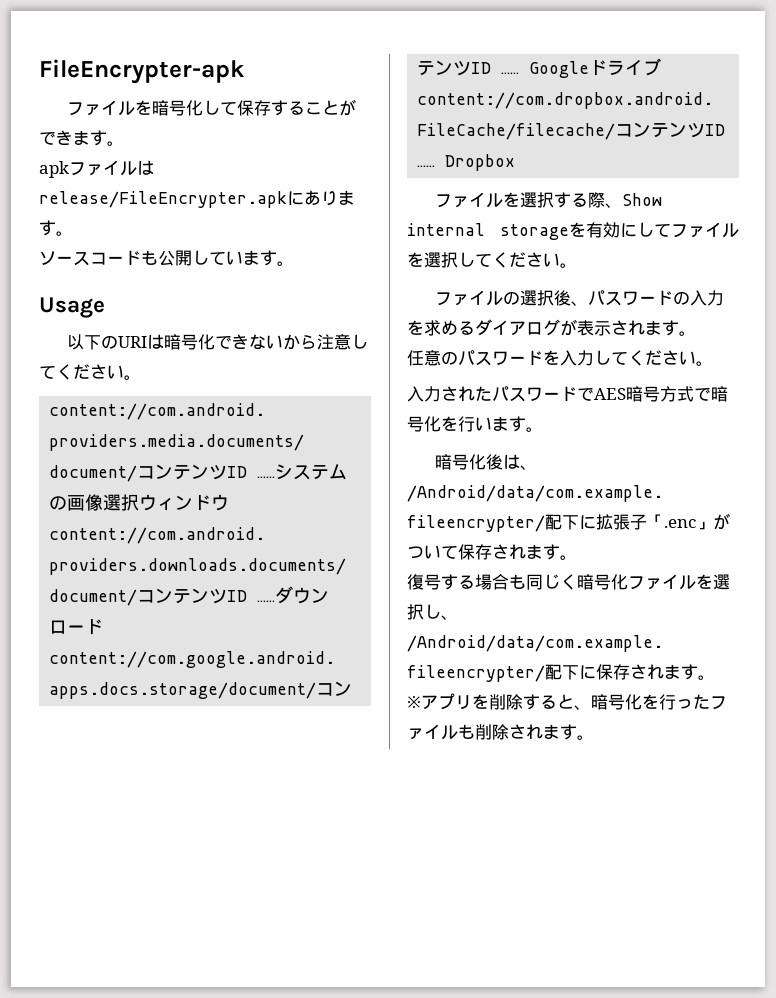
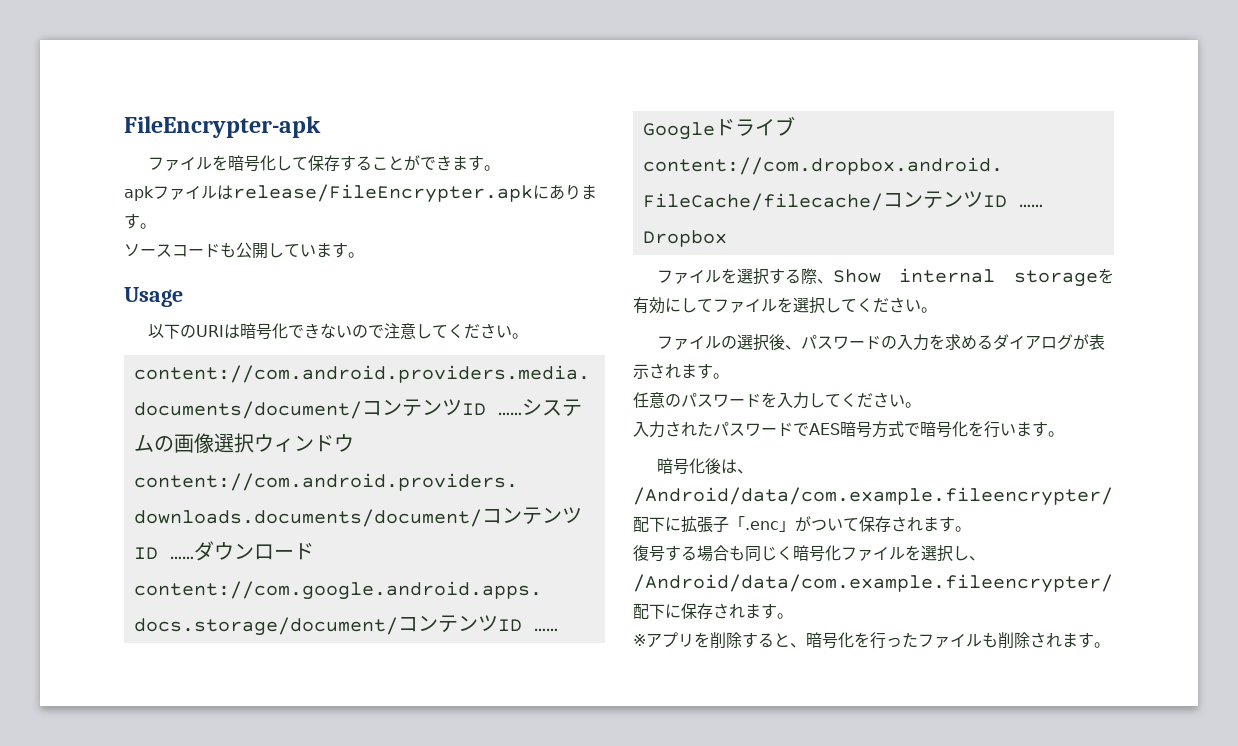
- 以下のURIは暗号化できないから注意してください。
+ 以下のURIは暗号化できないので注意してください。

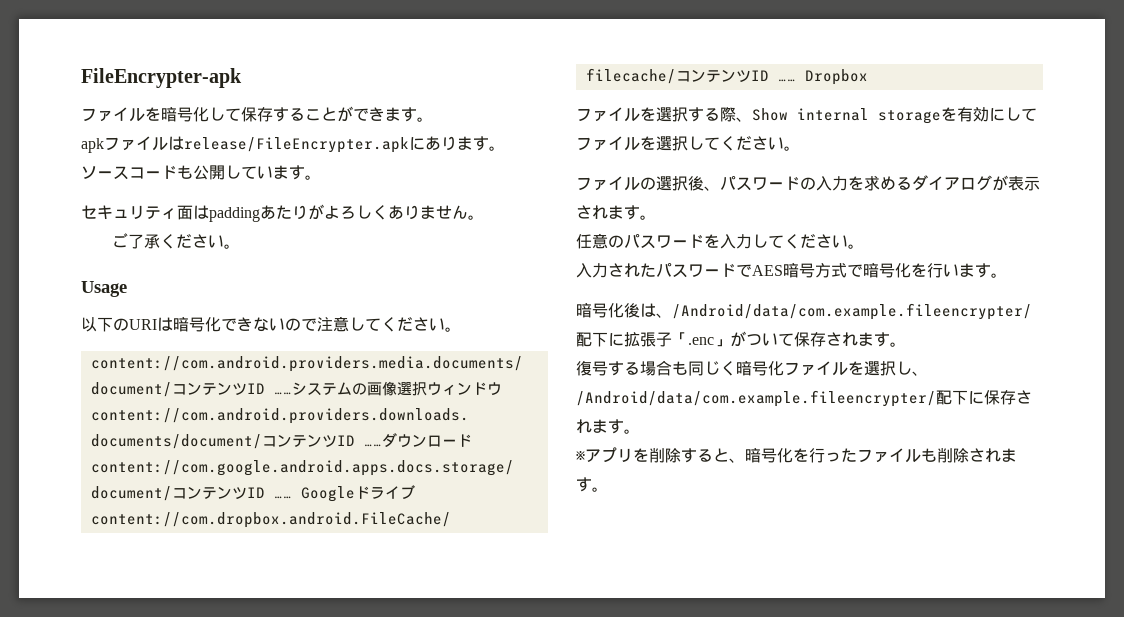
+ セキュリティ面はpaddingあたりがよろしくありません。
+ ご了承ください。

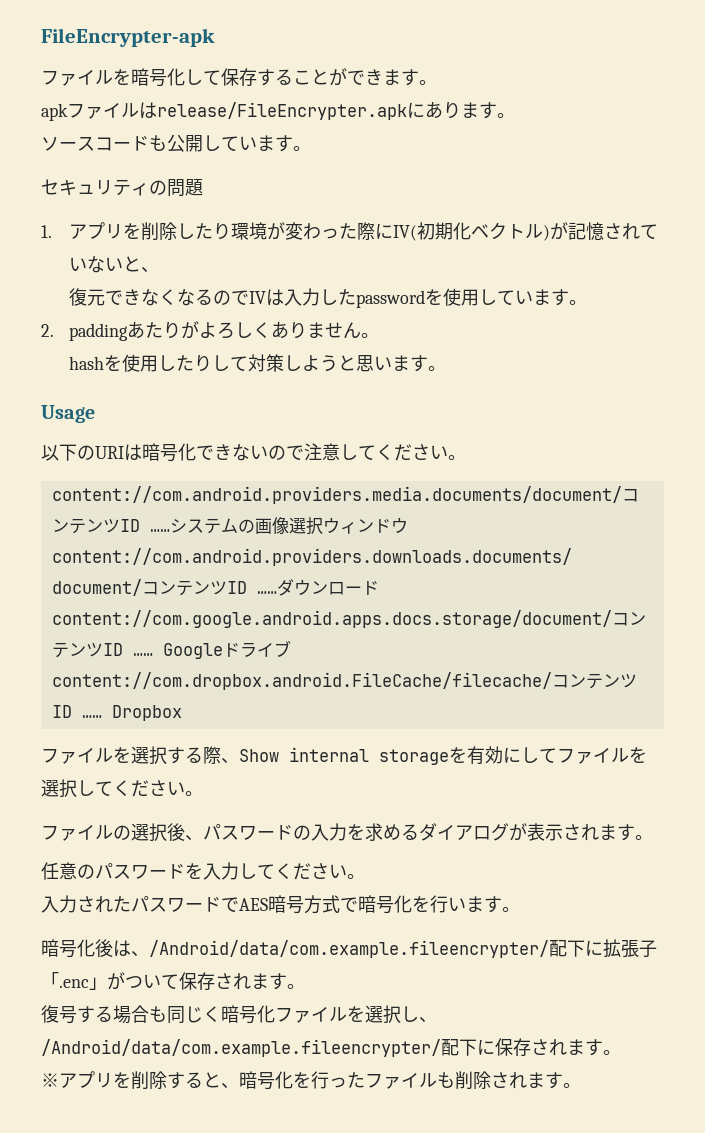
- セキュリティ面はpaddingあたりがよろしくありません。
+ セキュリティの問題
+ 1.アプリを削除したり環境が変わった際にIV(初期化ベクトル)が記憶されていないと、
+ 復元できなくなるのでIVは入力したpasswordを使用しています。
+ 2. paddingあたりがよろしくありません。
- ご了承ください。
+ hashを使用したりして対策しようと思います。

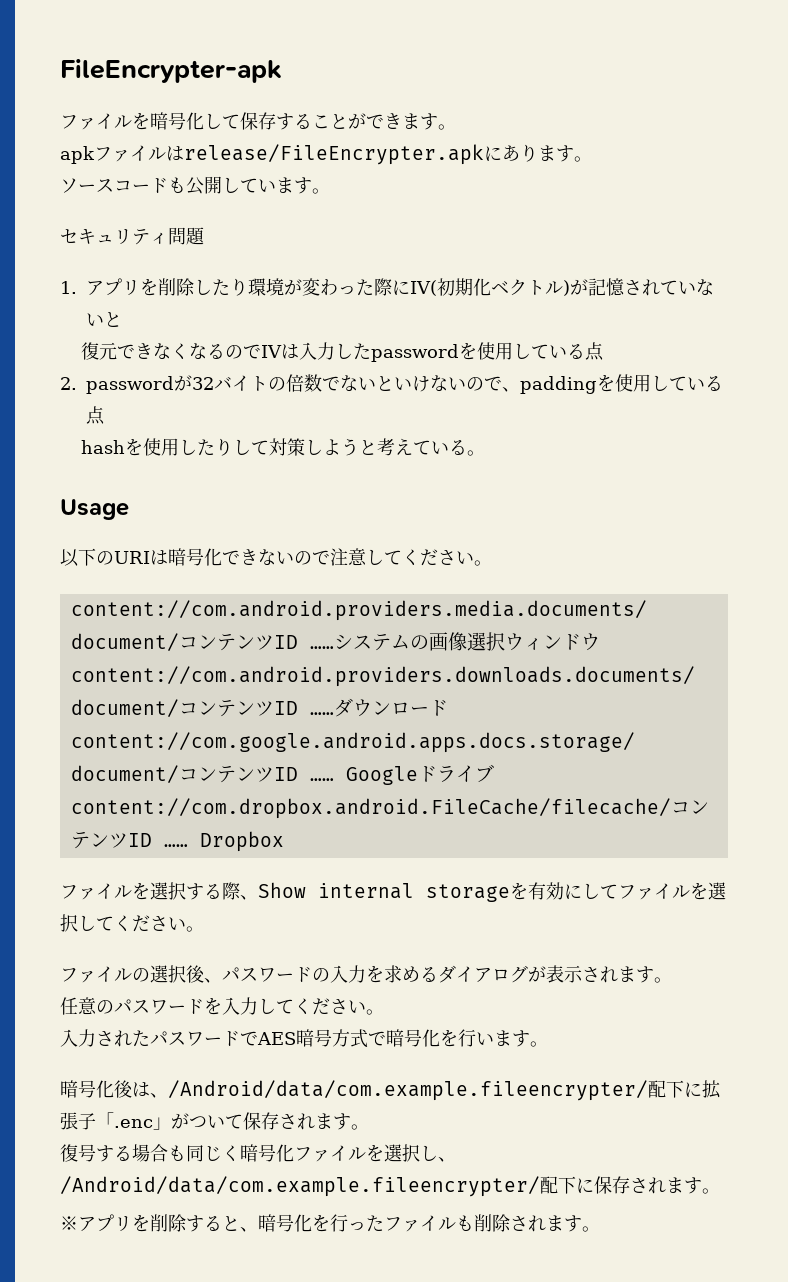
- セキュリティの問題
+ セキュリティ問題
- 1.アプリを削除したり環境が変わった際にIV(初期化ベクトル)が記憶されていないと、
+ 1.アプリを削除したり環境が変わった際にIV(初期化ベクトル)が記憶されていないと
- 復元できなくなるのでIVは入力したpasswordを使用しています。
+ 復元できなくなるのでIVは入力したpasswordを使用している点
- 2. paddingあたりがよろしくありません。
+ 2. passwordが32バイトの倍数でないといけないので、paddingを使用している点
- hashを使用したりして対策しようと思います。
+ hashを使用したりして対策しようと考えている。

